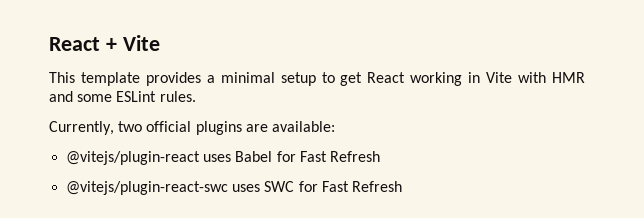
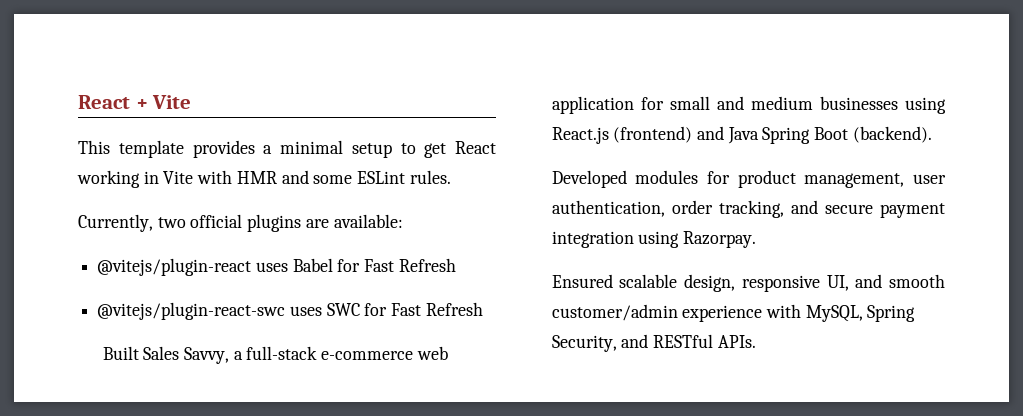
+ Built Sales Savvy, a full-stack e-commerce web application for small and medium businesses using React.js (frontend) and Java Spring Boot (backend).
+ Developed modules for product management, user authentication, order tracking, and secure payment integration using Razorpay.
+ Ensured scalable design, responsive UI, and smooth customer/admin experience with MySQL, Spring Security, and RESTful APIs.

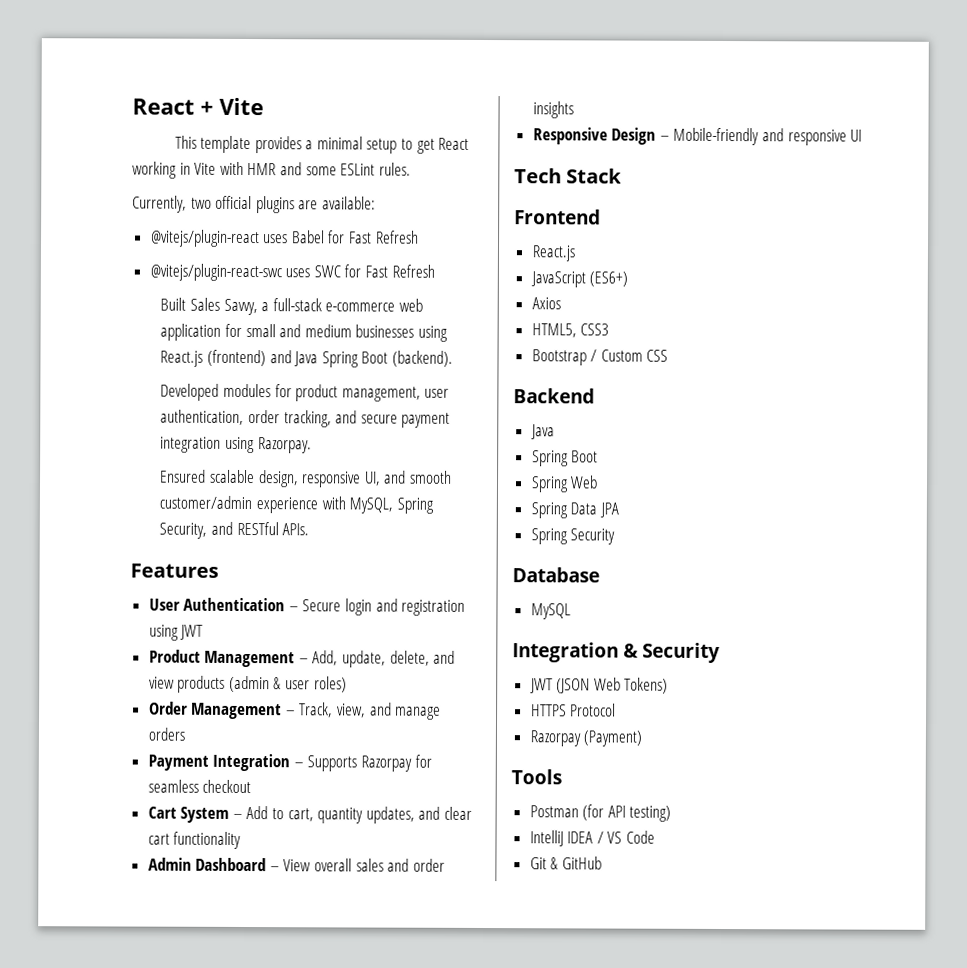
+ Features
+ User Authentication – Secure login and registration using JWT
+ Product Management – Add, update, delete, and view products (admin & user roles)
+ Order Management – Track, view, and manage orders
+ Payment Integration – Supports Razorpay for seamless checkout
+ Cart System – Add to cart, quantity updates, and clear cart functionality
+ Admin Dashboard – View overall sales and order insights
+ Responsive Design – Mobile-friendly and responsive UI
+ Tech Stack
+ Frontend
+ React.js
+ JavaScript (ES6+)
+ Axios
+ HTML5, CSS3
+ Bootstrap / Custom CSS
+ Backend
+ Java
+ Spring Boot
+ Spring Web
+ Spring Data JPA
+ Spring Security
+ Database
+ MySQL
+ Integration & Security
+ JWT (JSON Web Tokens)
+ HTTPS Protocol
+ Razorpay (Payment)
+ Tools
+ Postman (for API testing)
+ IntelliJ IDEA / VS Code
+ Git & GitHub

